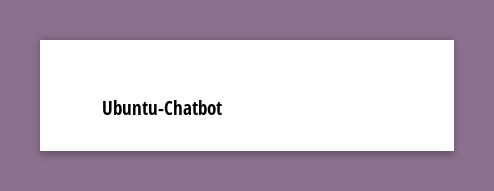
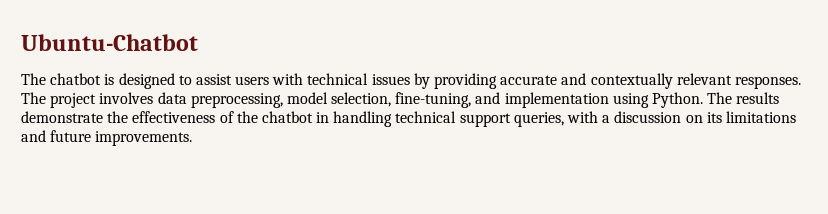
+ The chatbot is designed to assist users with technical issues by providing accurate and contextually relevant responses. The project involves data preprocessing, model selection, fine-tuning, and implementation using Python. The results demonstrate the effectiveness of the chatbot in handling technical support queries, with a discussion on its limitations and future improvements.

